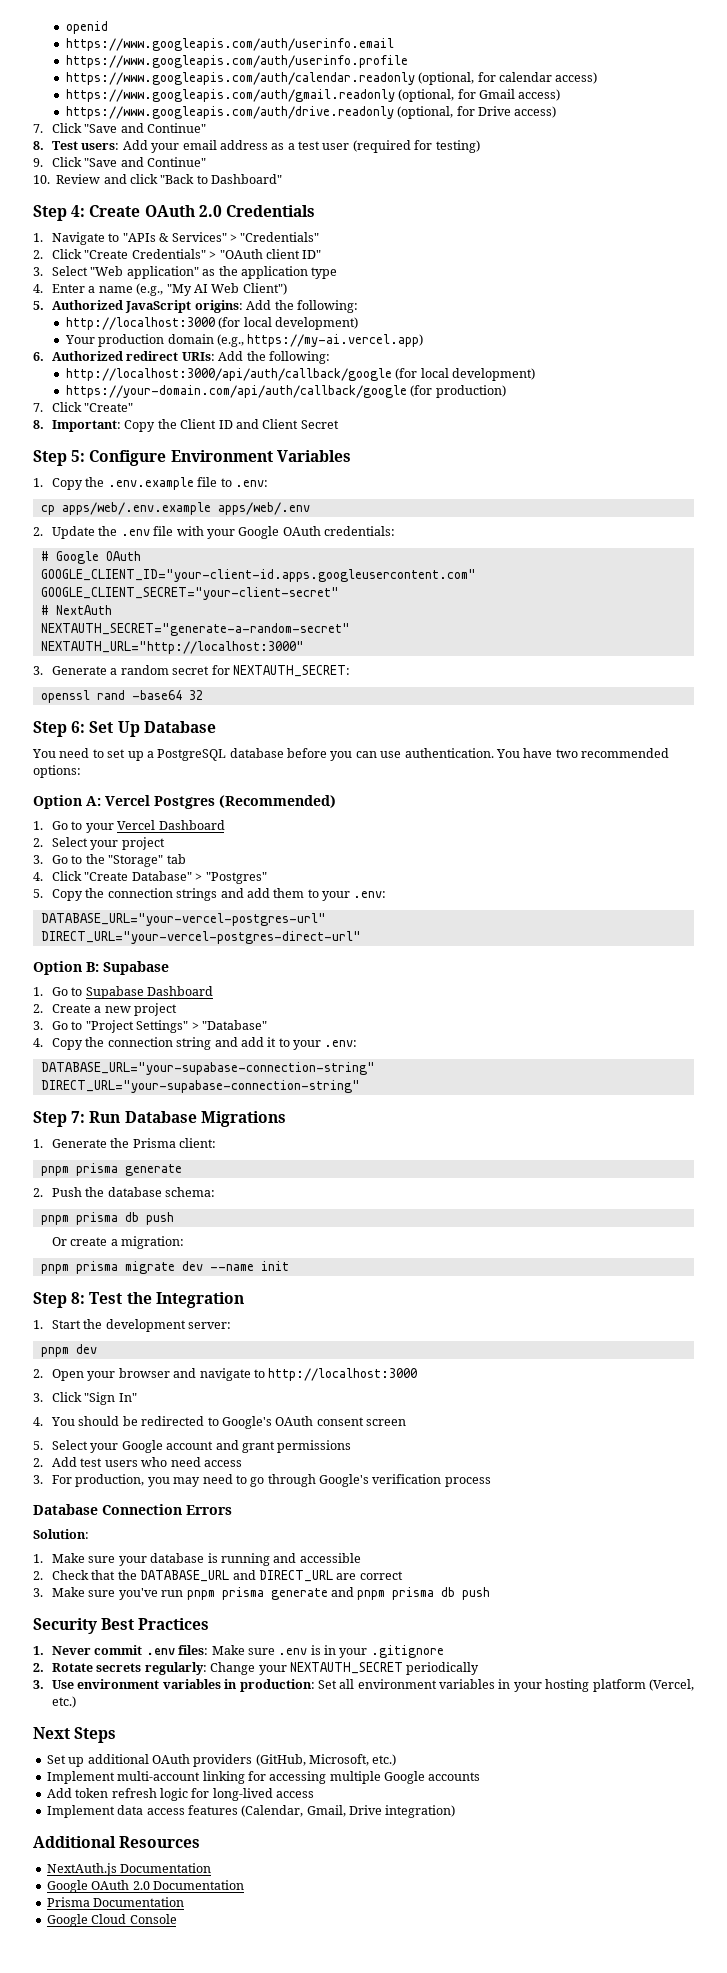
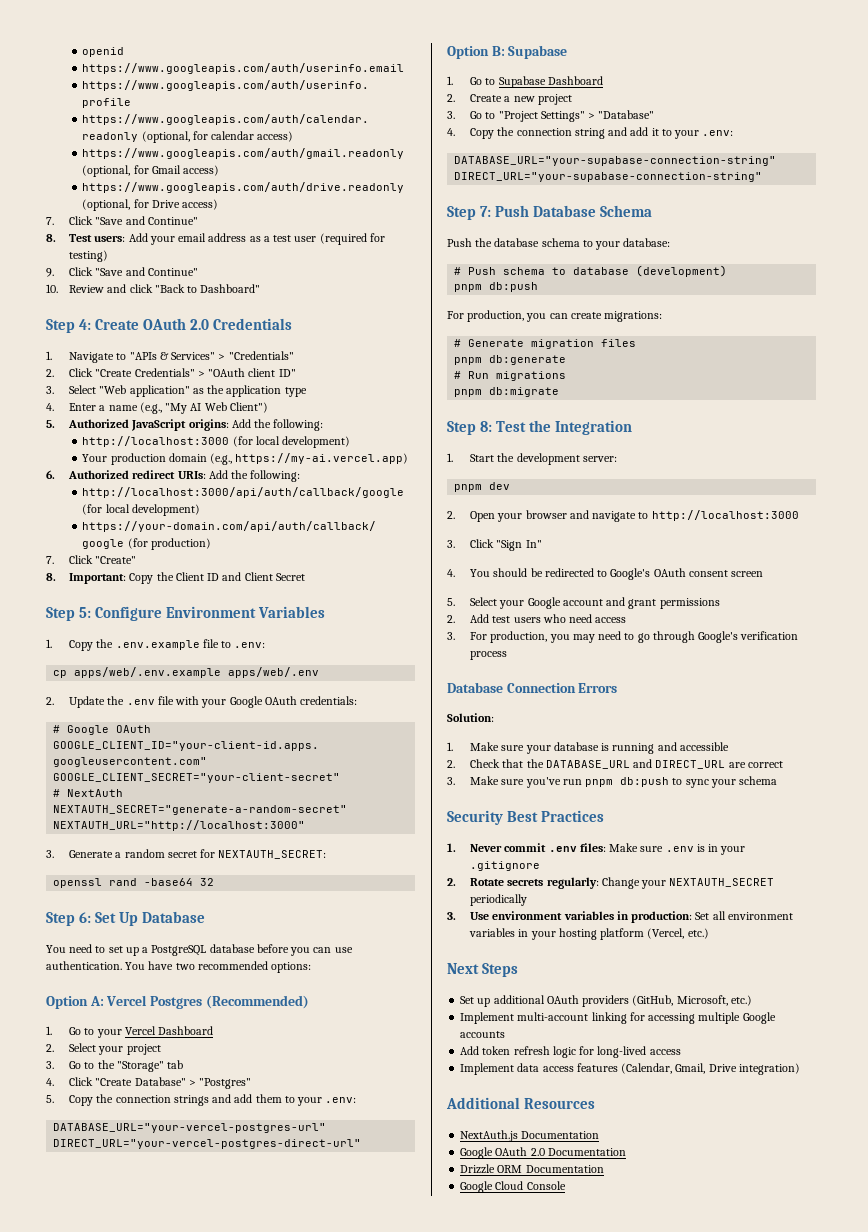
- Step 7: Run Database Migrations
- 1. Generate the Prisma client:
- pnpm prisma generate
- 2. Push the database schema:
- pnpm prisma db push
- Or create a migration:
- pnpm prisma migrate dev --name init
+ Step 7: Push Database Schema
+ Push the database schema to your database:
+ # Push schema to database (development)
+ pnpm db:push
+ For production, you can create migrations:
+ # Generate migration files
+ pnpm db:generate
+ # Run migrations
+ pnpm db:migrate
- 3. Make sure you've run pnpm prisma generate and pnpm prisma db push
+ 3. Make sure you've run pnpm db:push to sync your schema
- Prisma Documentation
+ Drizzle ORM Documentation

